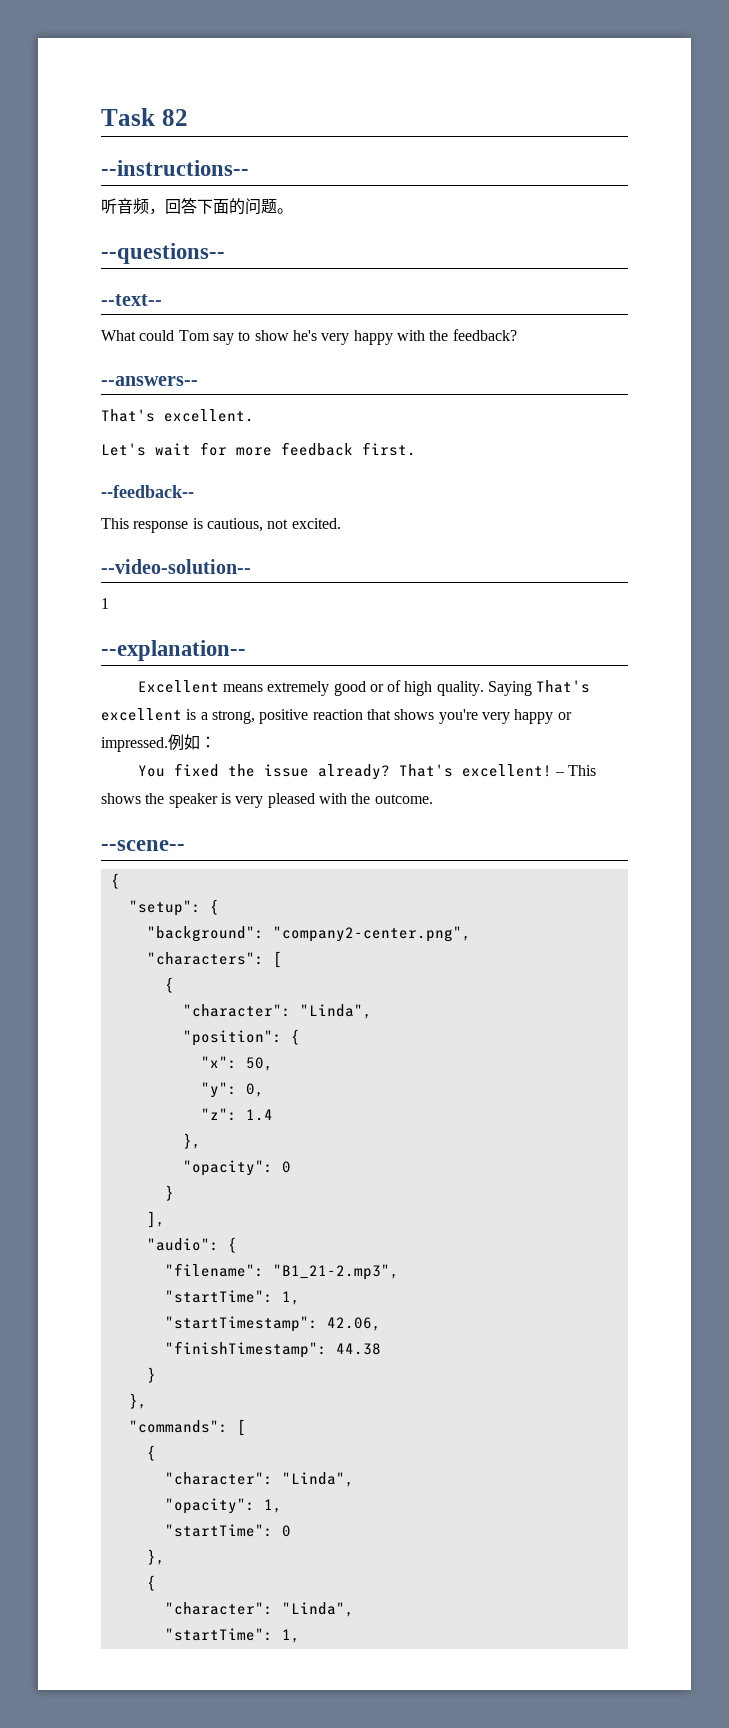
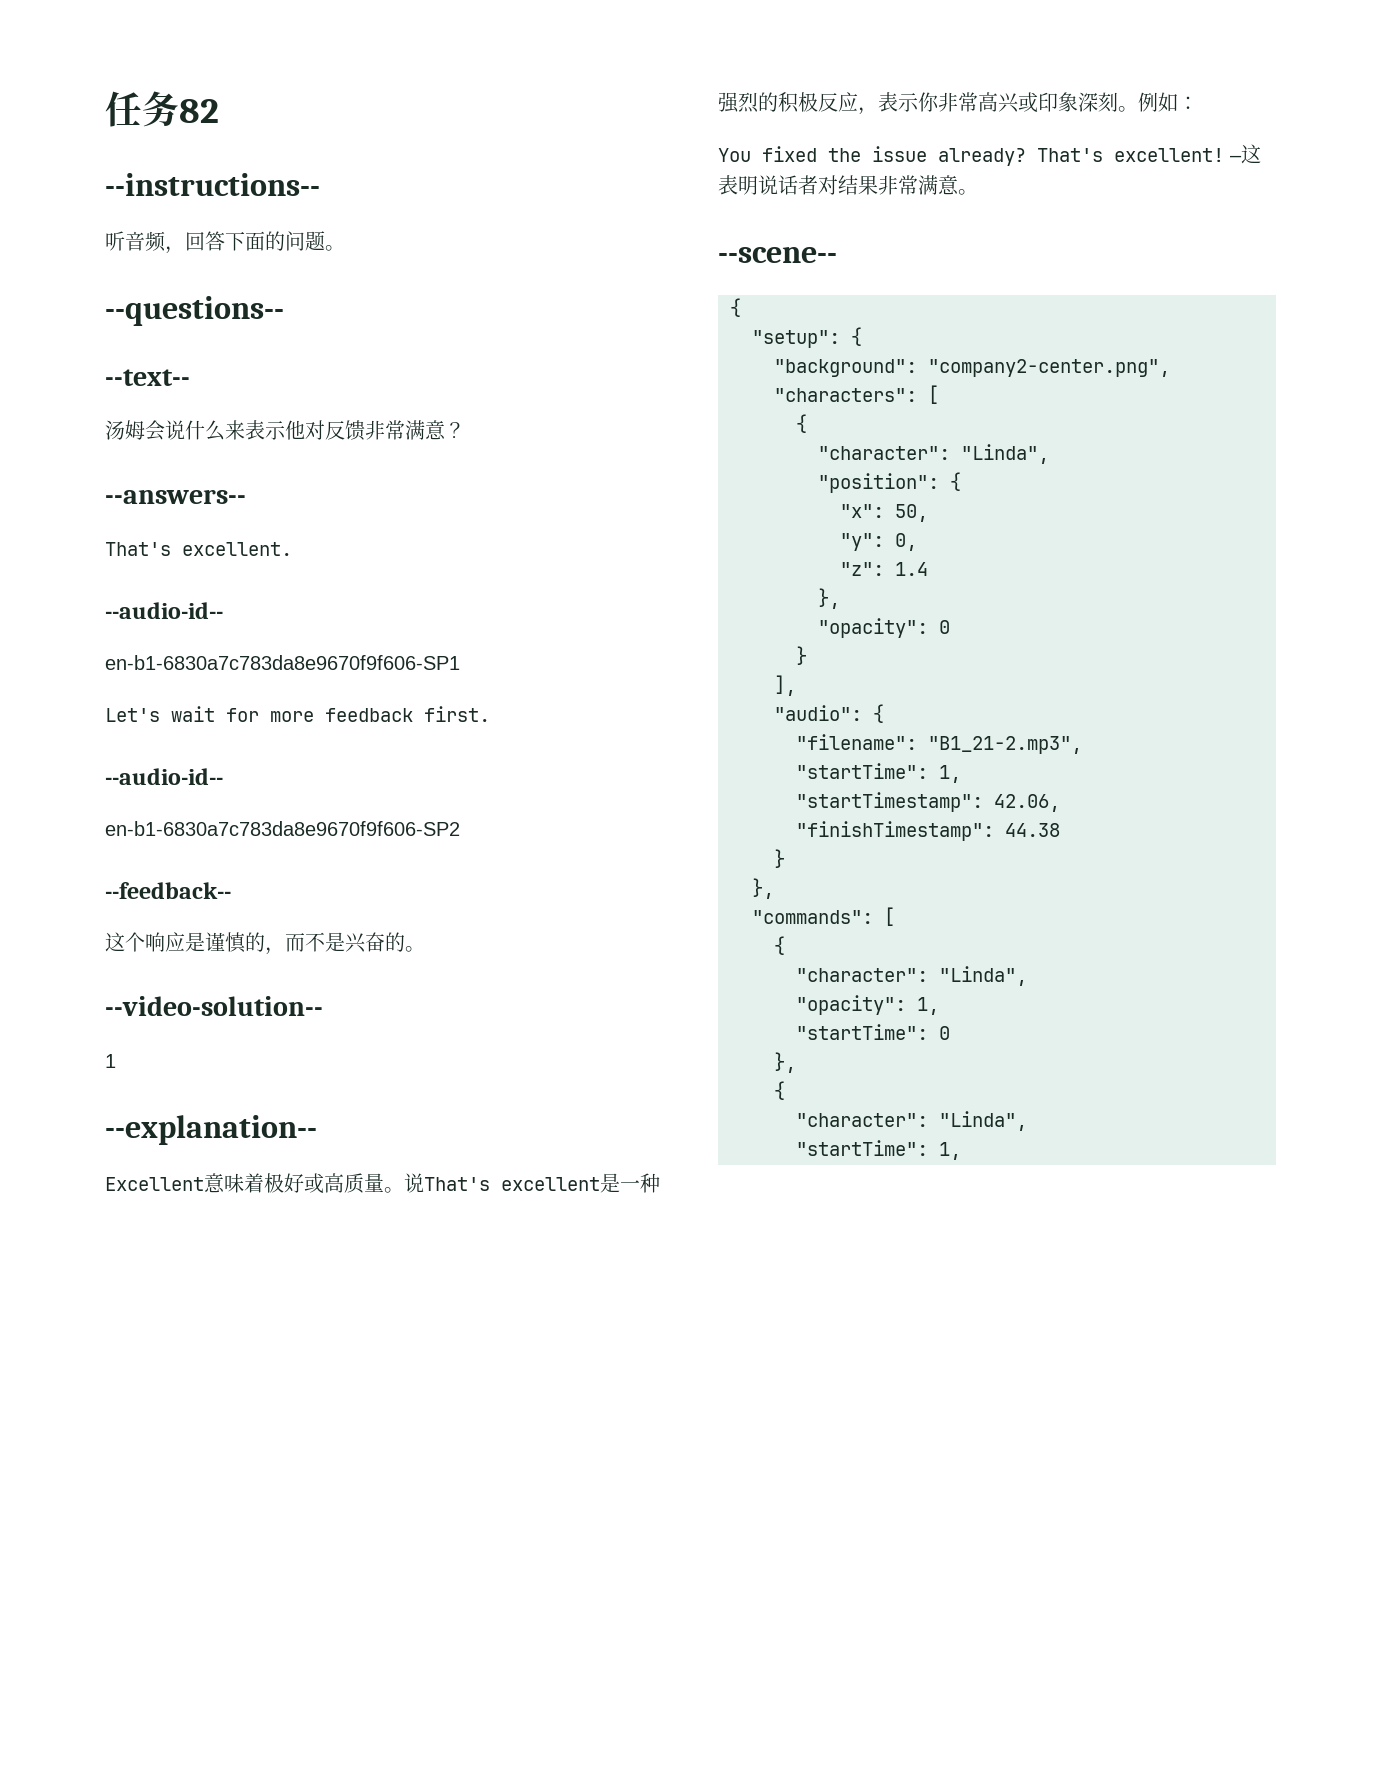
- Task 82
+ 任务82
- What could Tom say to show he's very happy with the feedback?
+ 汤姆会说什么来表示他对反馈非常满意？
  That's excellent.
+ --audio-id--
+ en-b1-6830a7c783da8e9670f9f606-SP1
  Let's wait for more feedback first.
+ --audio-id--
+ en-b1-6830a7c783da8e9670f9f606-SP2
- This response is cautious, not excited.
+ 这个响应是谨慎的，而不是兴奋的。
  --video-solution--
  1
  --explanation--
- Excellent means extremely good or of high quality. Saying That's excellent is a strong, positive reaction that shows you're very happy or impressed.
+ Excellent意味着极好或高质量。说That's excellent是一种强烈的积极反应，表示你非常高兴或印象深刻。
- – This shows the speaker is very pleased with the outcome.
+ –这表明说话者对结果非常满意。

